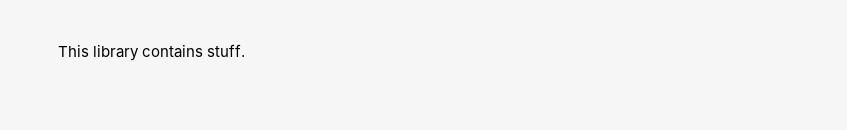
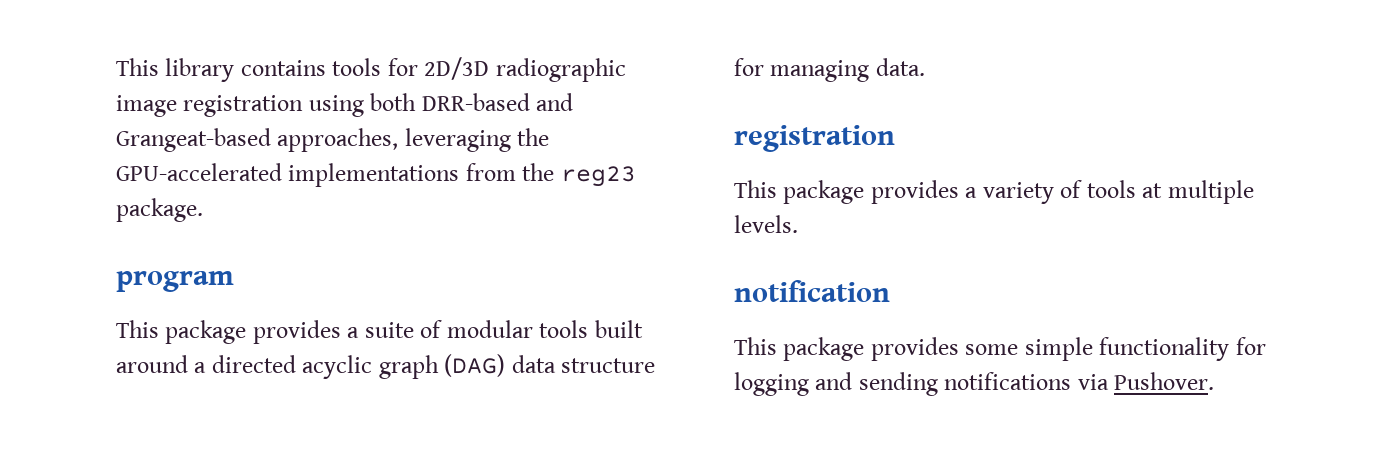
- This library contains stuff.
+ This library contains tools for 2D/3D radiographic image registration using both DRR-based and Grangeat-based approaches, leveraging the GPU-accelerated implementations from the reg23 package.
+ program
+ This package provides a suite of modular tools built around a directed acyclic graph (DAG) data structure for managing data.
+ registration
+ This package provides a variety of tools at multiple levels.
+ notification
+ This package provides some simple functionality for logging and sending notifications via Pushover.

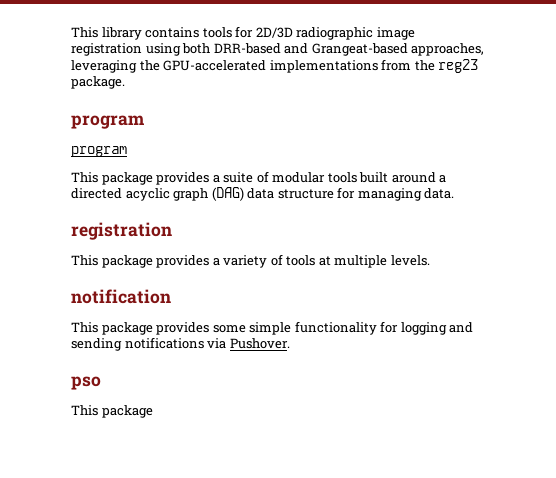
  This library contains tools for 2D/3D radiographic image registration using both DRR-based and Grangeat-based approaches, leveraging the GPU-accelerated implementations from the reg23 package.
+ program
+ pso
+ This package

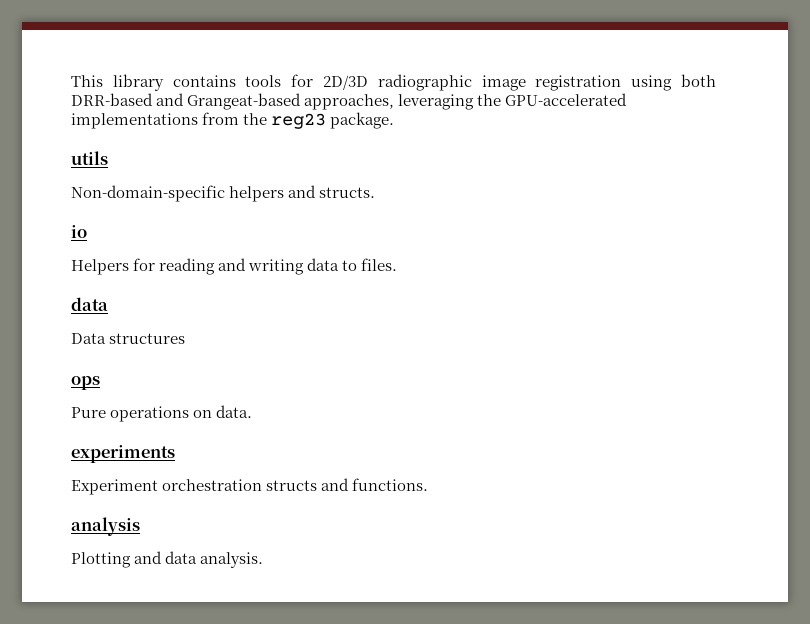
  This library contains tools for 2D/3D radiographic image registration using both DRR-based and Grangeat-based approaches, leveraging the GPU-accelerated implementations from the reg23 package.
- program
- program
- This package provides a suite of modular tools built around a directed acyclic graph (DAG) data structure for managing data.
- registration
- This package provides a variety of tools at multiple levels.
- notification
- This package provides some simple functionality for logging and sending notifications via Pushover.
- pso
- This package
+ utils
+ Non-domain-specific helpers and structs.
+ io
+ Helpers for reading and writing data to files.
+ data
+ Data structures
+ ops
+ Pure operations on data.
+ experiments
+ Experiment orchestration structs and functions.
+ analysis
+ Plotting and data analysis.

